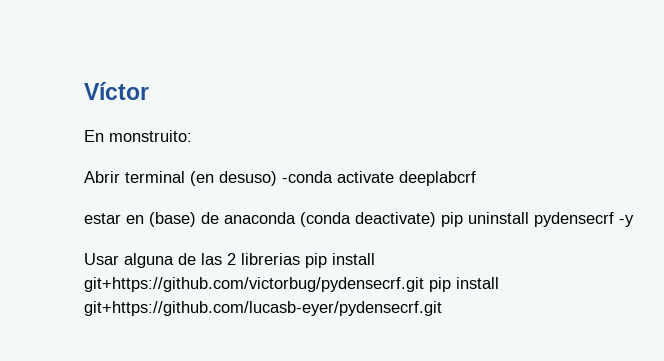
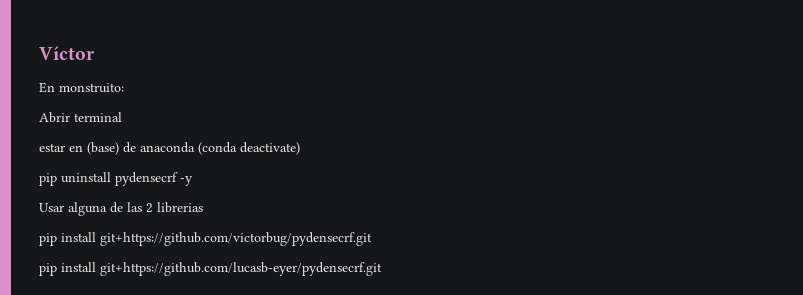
- Abrir terminal (en desuso) -conda activate deeplabcrf
+ Abrir terminal
- estar en (base) de anaconda (conda deactivate) pip uninstall pydensecrf -y
+ estar en (base) de anaconda (conda deactivate)
+ pip uninstall pydensecrf -y
- Usar alguna de las 2 librerias pip install git+https://github.com/victorbug/pydensecrf.git pip install git+https://github.com/lucasb-eyer/pydensecrf.git
+ Usar alguna de las 2 librerias
+ pip install git+https://github.com/victorbug/pydensecrf.git
+ pip install git+https://github.com/lucasb-eyer/pydensecrf.git

